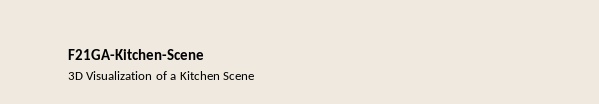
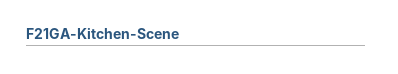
- 3D Visualization of a Kitchen Scene

